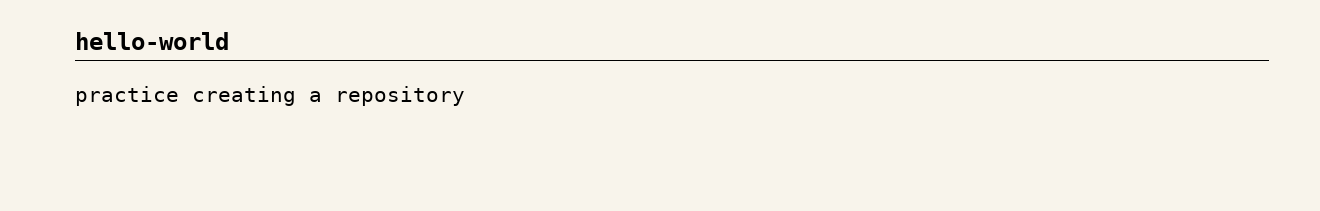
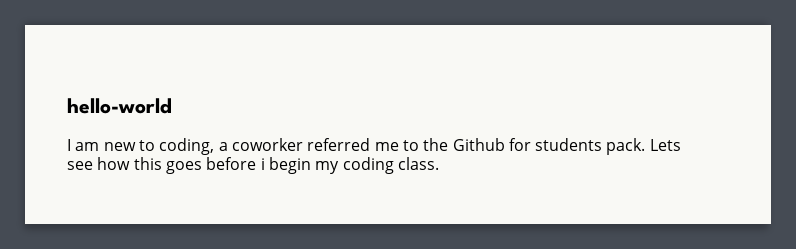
- practice creating a repository
+ I am new to coding, a coworker referred me to the Github for students pack. Lets see how this goes before i begin my coding class.

